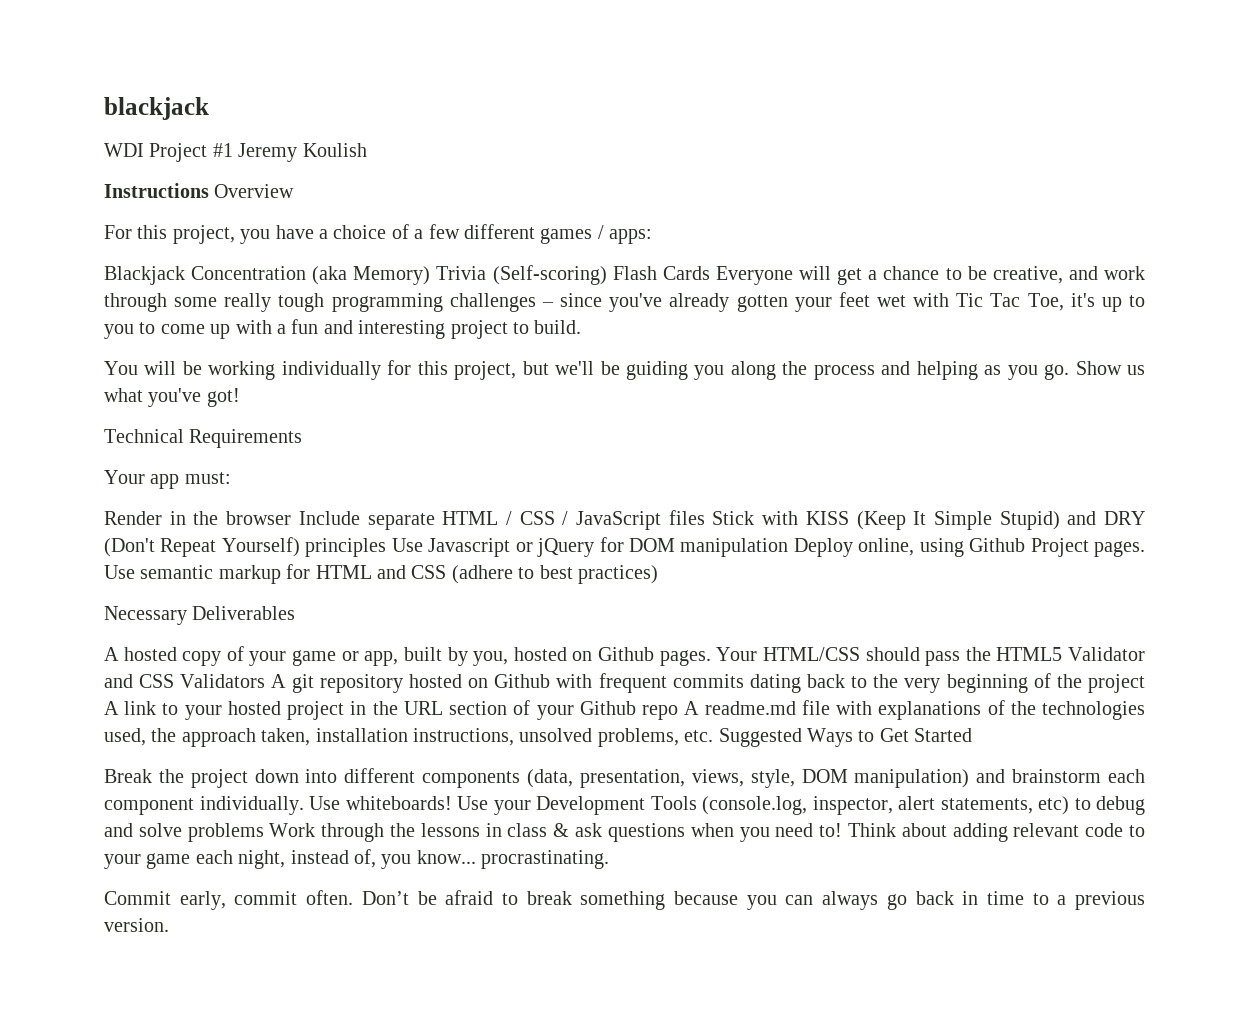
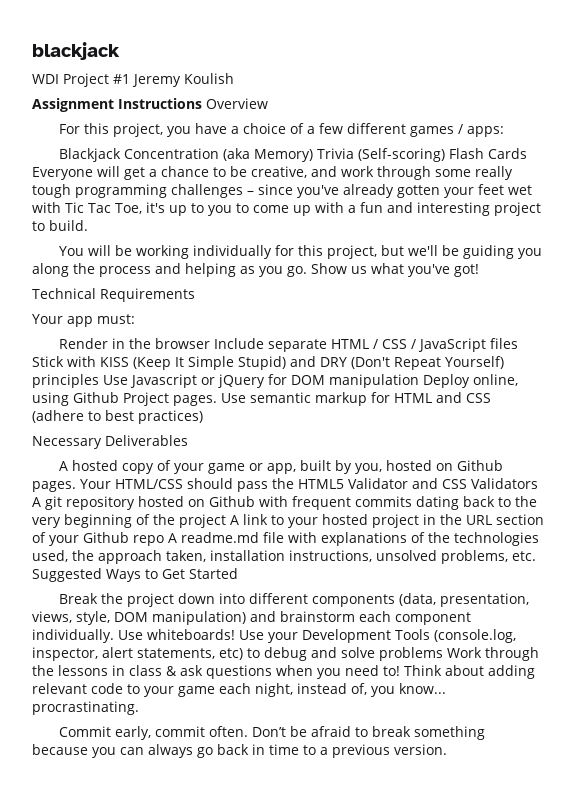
- Instructions Overview
+ Assignment Instructions Overview

